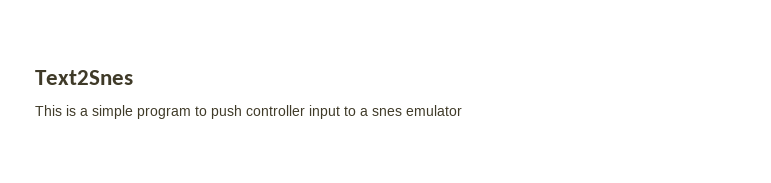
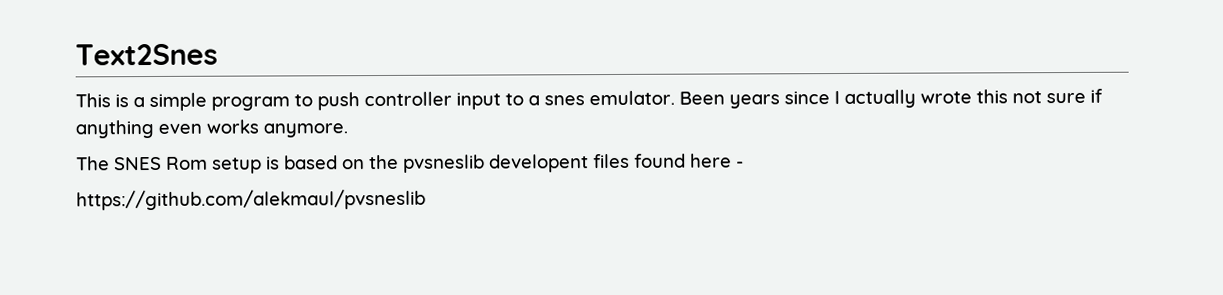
- This is a simple program to push controller input to a snes emulator
+ This is a simple program to push controller input to a snes emulator. Been years since I actually wrote this not sure if anything even works anymore.
+ The SNES Rom setup is based on the pvsneslib developent files found here -
+ https://github.com/alekmaul/pvsneslib

